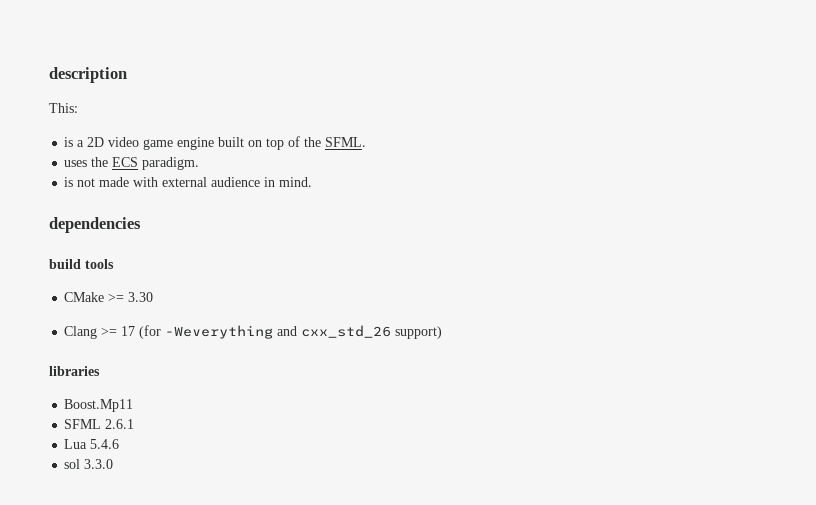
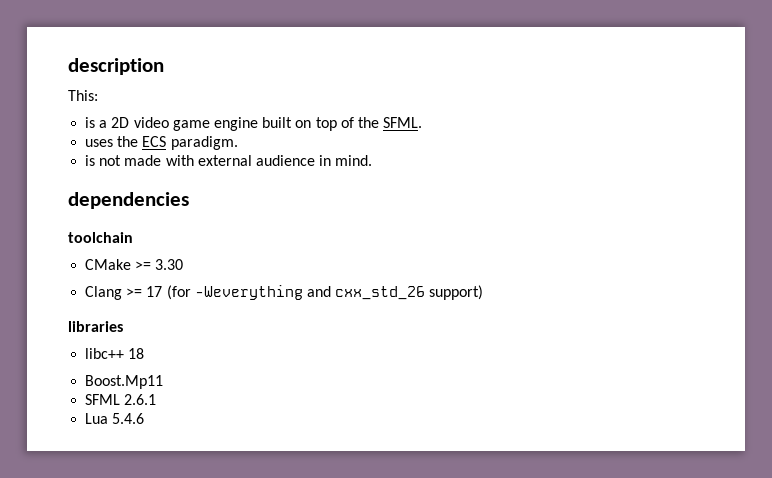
- build tools
+ toolchain
+ libc++ 18
- sol 3.3.0

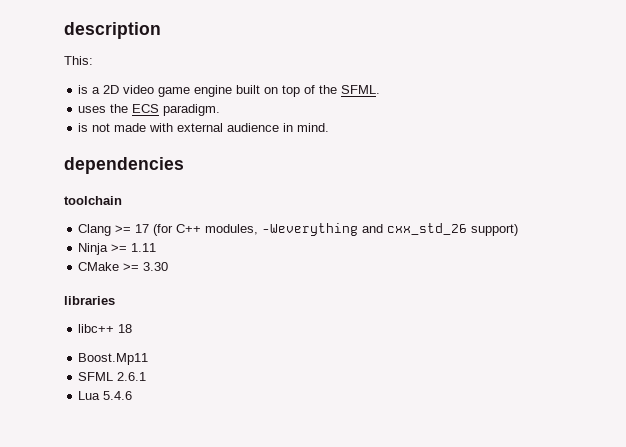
- CMake >= 3.30
- Clang >= 17 (for -Weverything and cxx_std_26 support)
+ Clang >= 17 (for C++ modules, -Weverything and cxx_std_26 support)
+ Ninja >= 1.11
+ CMake >= 3.30

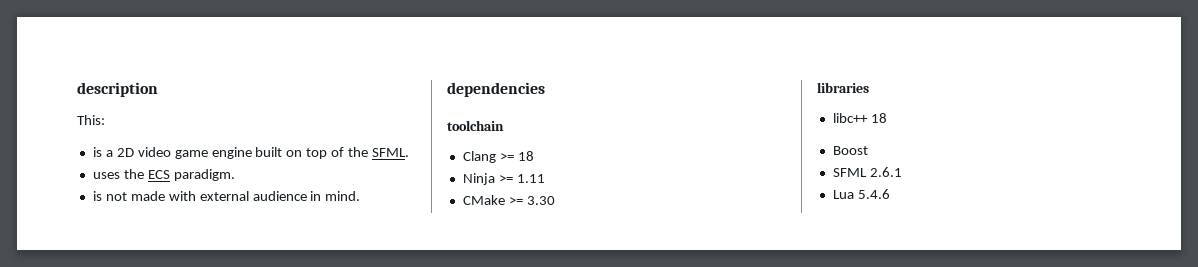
- Clang >= 17 (for C++ modules, -Weverything and cxx_std_26 support)
+ Clang >= 18
- Boost.Mp11
+ Boost

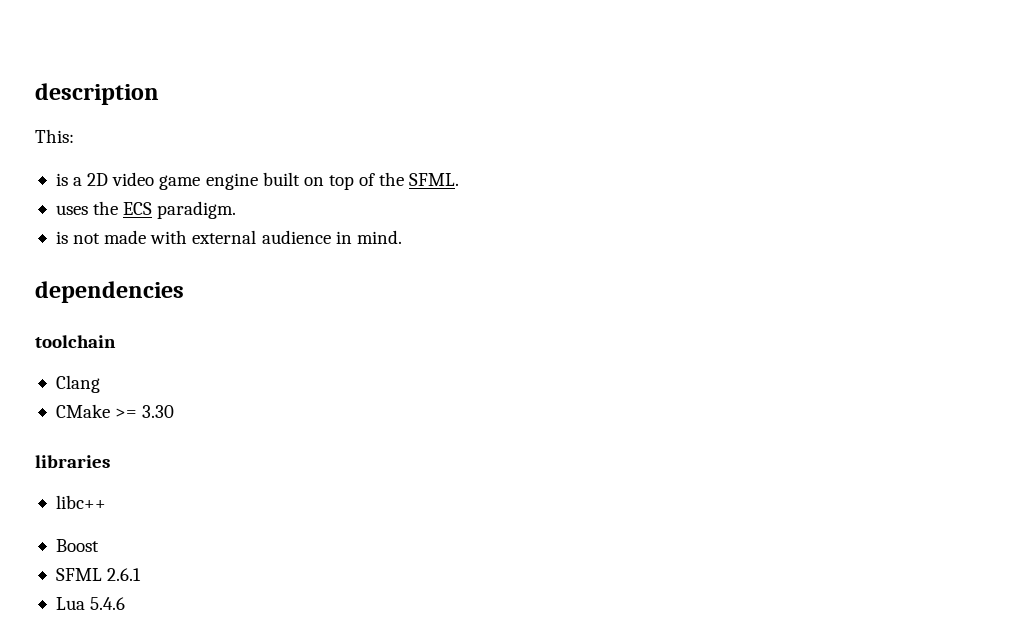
- Clang >= 18
- Ninja >= 1.11
+ Clang
- libc++ 18
+ libc++

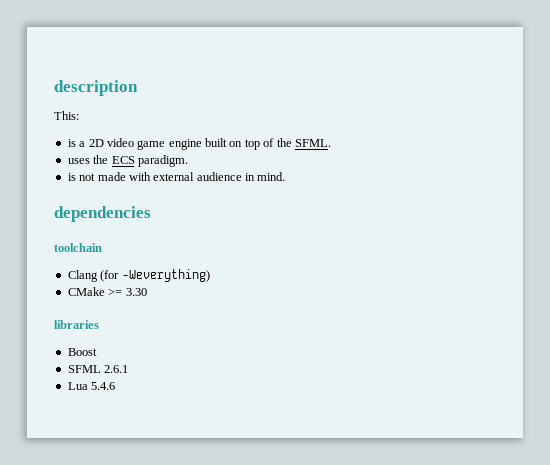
- Clang
+ Clang (for -Weverything)
- libc++

